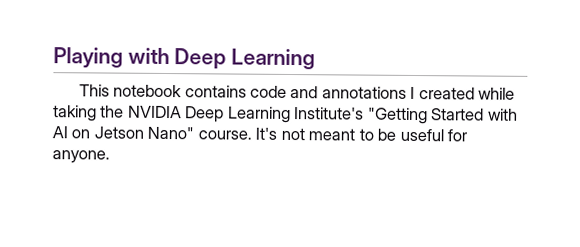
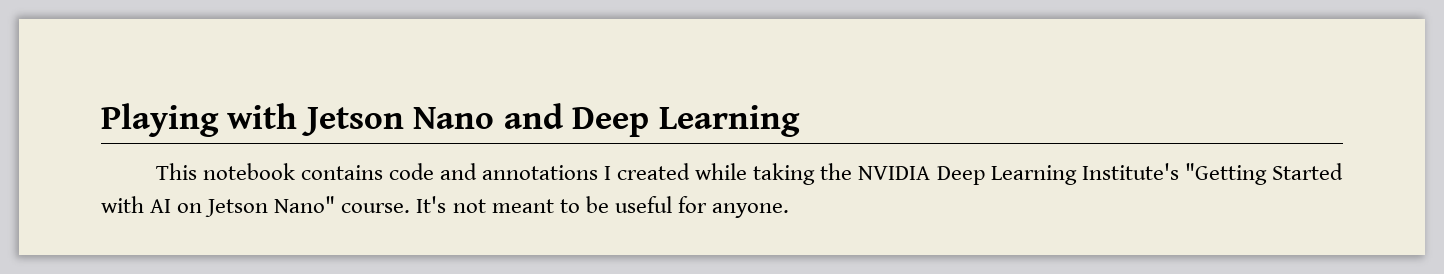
- Playing with Deep Learning
+ Playing with Jetson Nano and Deep Learning

